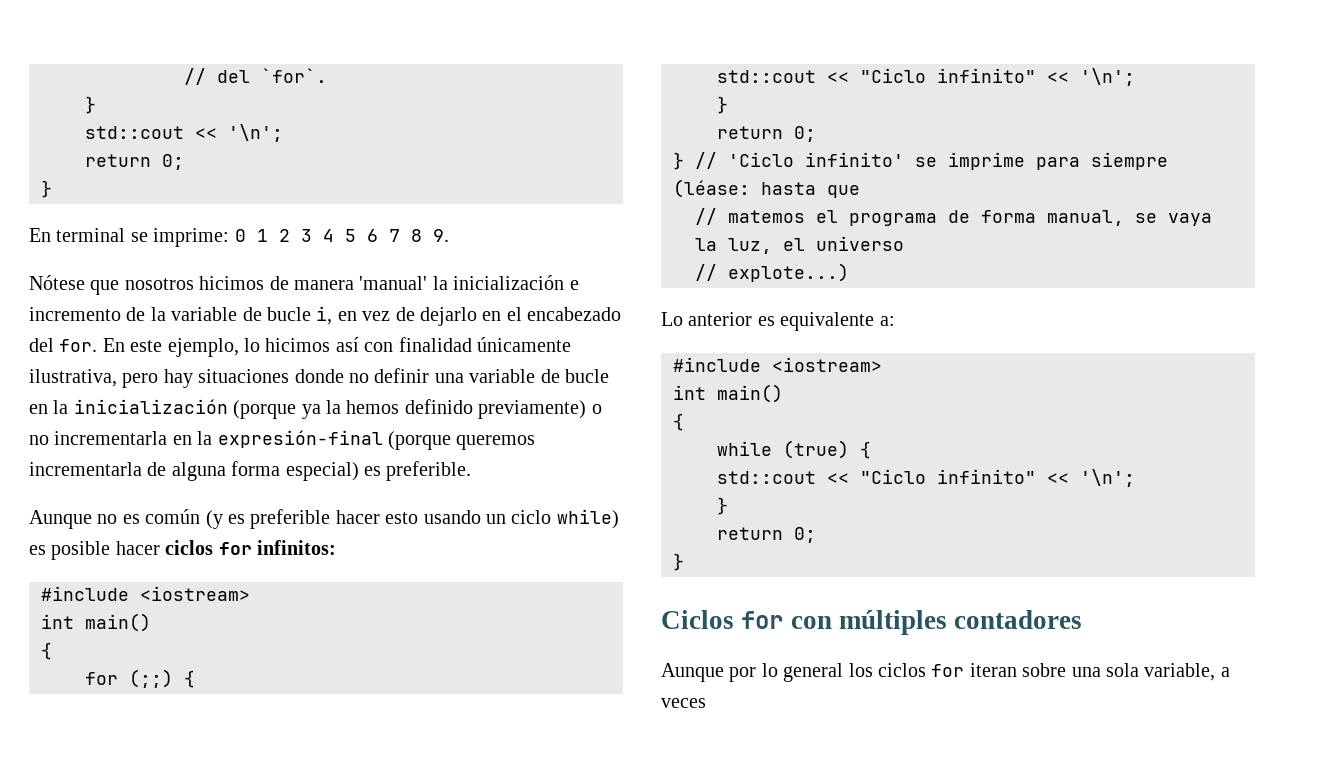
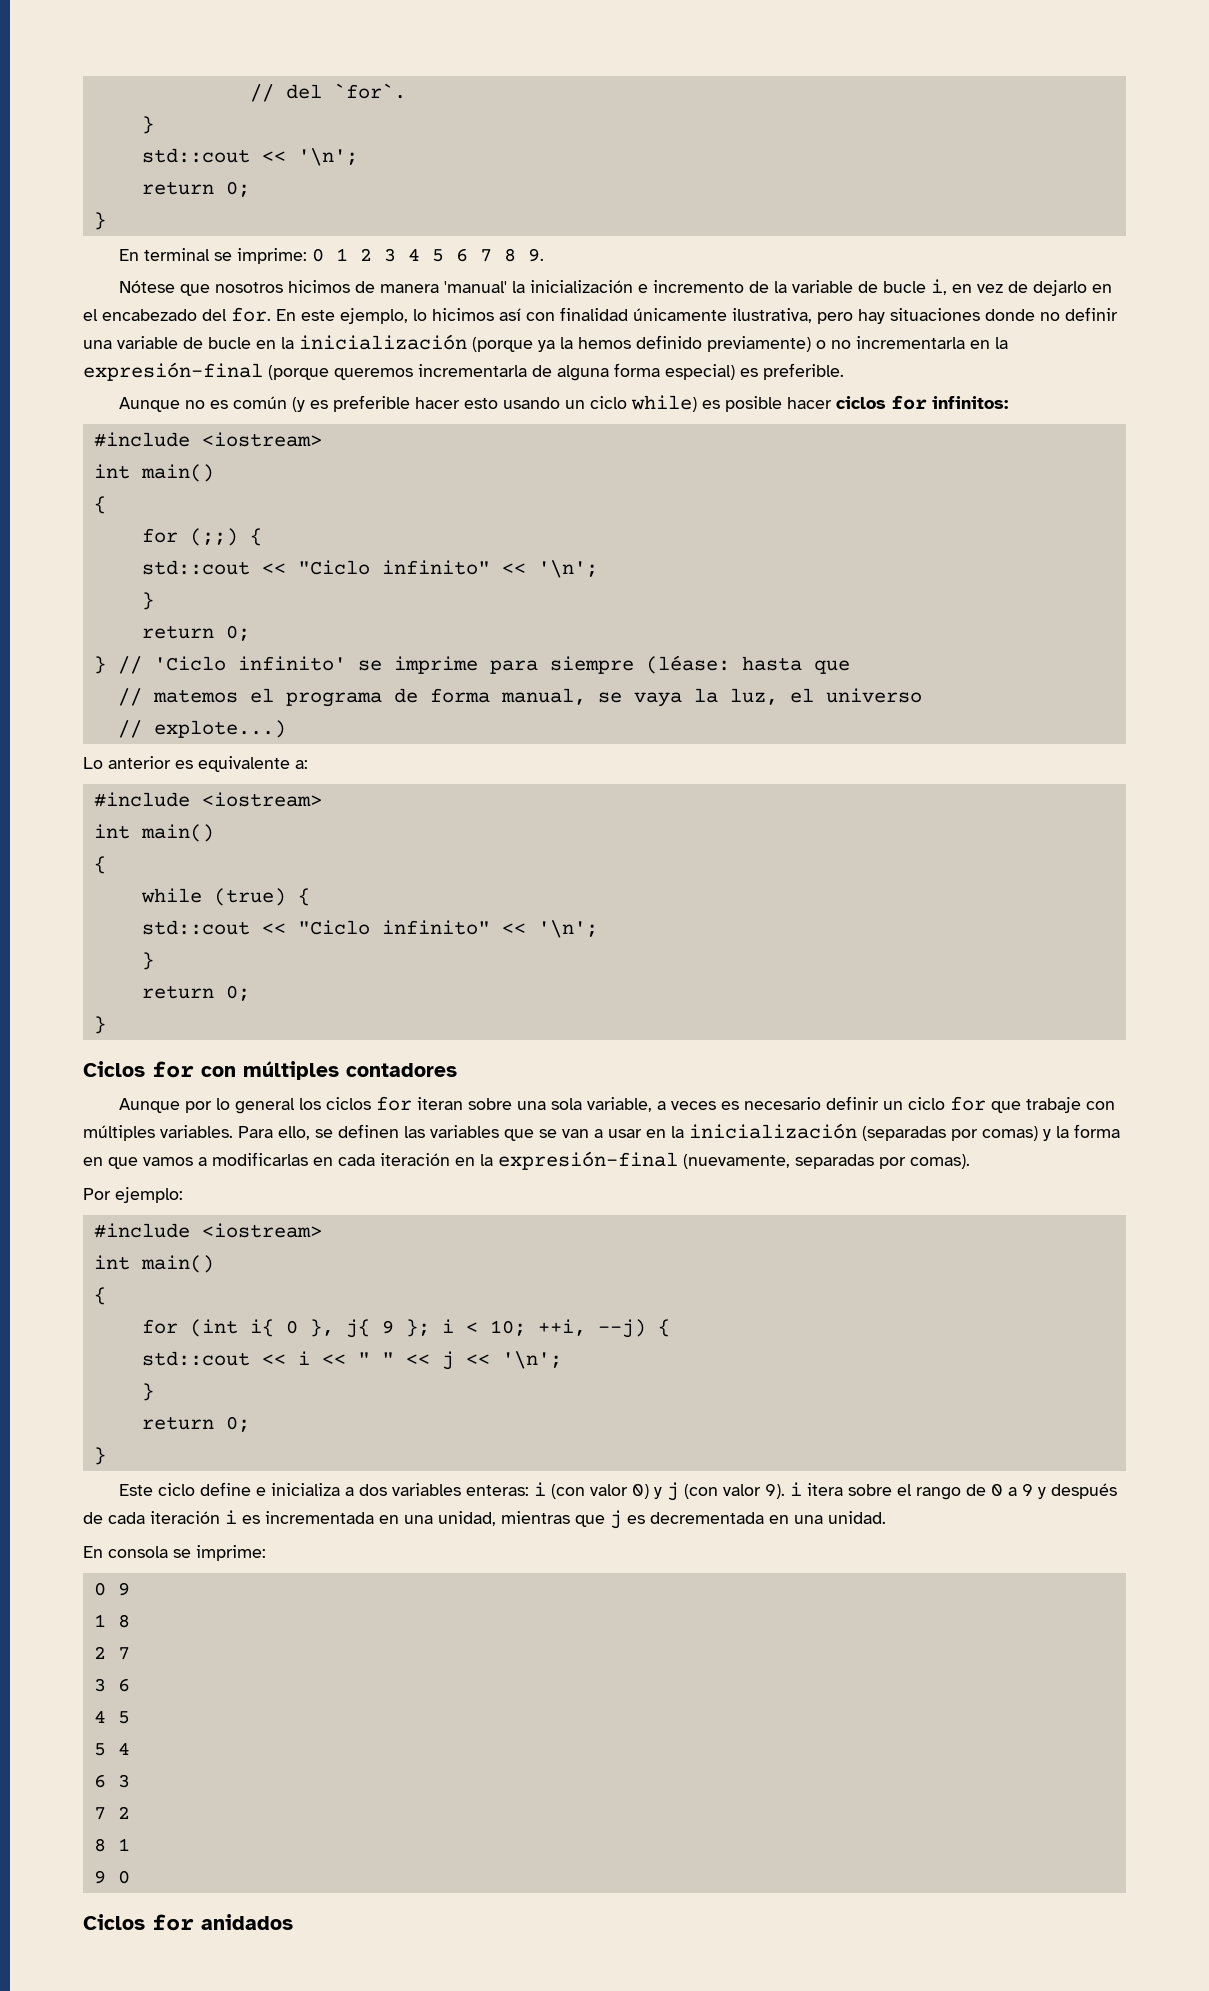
- Aunque por lo general los ciclos for iteran sobre una sola variable, a veces
+ Aunque por lo general los ciclos for iteran sobre una sola variable, a veces es necesario definir un ciclo for que trabaje con múltiples variables. Para ello, se definen las variables que se van a usar en la inicialización (separadas por comas) y la forma en que vamos a modificarlas en cada iteración en la expresión-final (nuevamente, separadas por comas).
+ Por ejemplo:
+ #include <iostream>
+ int main()
+ {
+ for (int i{ 0 }, j{ 9 }; i < 10; ++i, --j) {
+ std::cout << i << " " << j << '\n';
+ }
+ return 0;
+ }
+ Este ciclo define e inicializa a dos variables enteras: i (con valor 0) y j (con valor 9). i itera sobre el rango de 0 a 9 y después de cada iteración i es incrementada en una unidad, mientras que j es decrementada en una unidad.
+ En consola se imprime:
+ 0 9
+ 1 8
+ 2 7
+ 3 6
+ 4 5
+ 5 4
+ 6 3
+ 7 2
+ 8 1
+ 9 0
+ Ciclos for anidados

